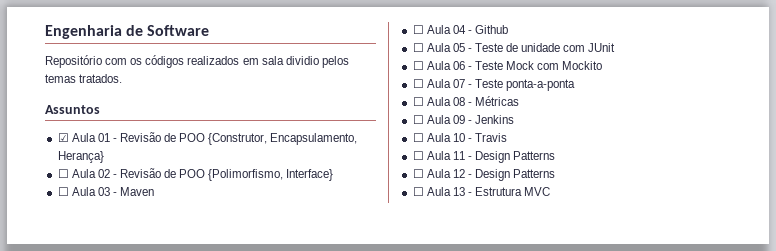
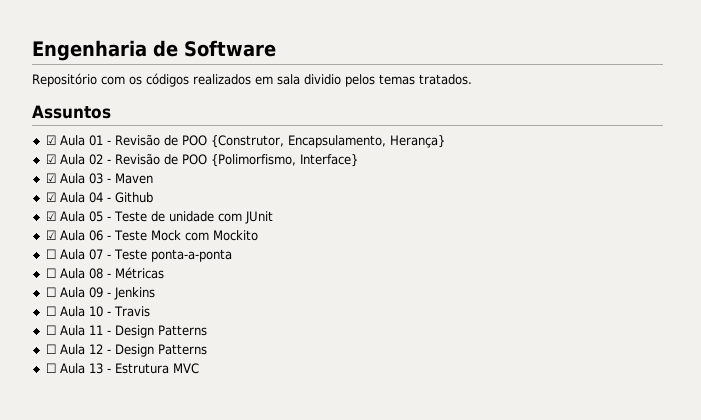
- ☐ Aula 02 - Revisão de POO {Polimorfismo, Interface}
+ ☑ Aula 02 - Revisão de POO {Polimorfismo, Interface}
- ☐ Aula 03 - Maven
+ ☑ Aula 03 - Maven
- ☐ Aula 04 - Github
+ ☑ Aula 04 - Github
- ☐ Aula 05 - Teste de unidade com JUnit
+ ☑ Aula 05 - Teste de unidade com JUnit
- ☐ Aula 06 - Teste Mock com Mockito
+ ☑ Aula 06 - Teste Mock com Mockito

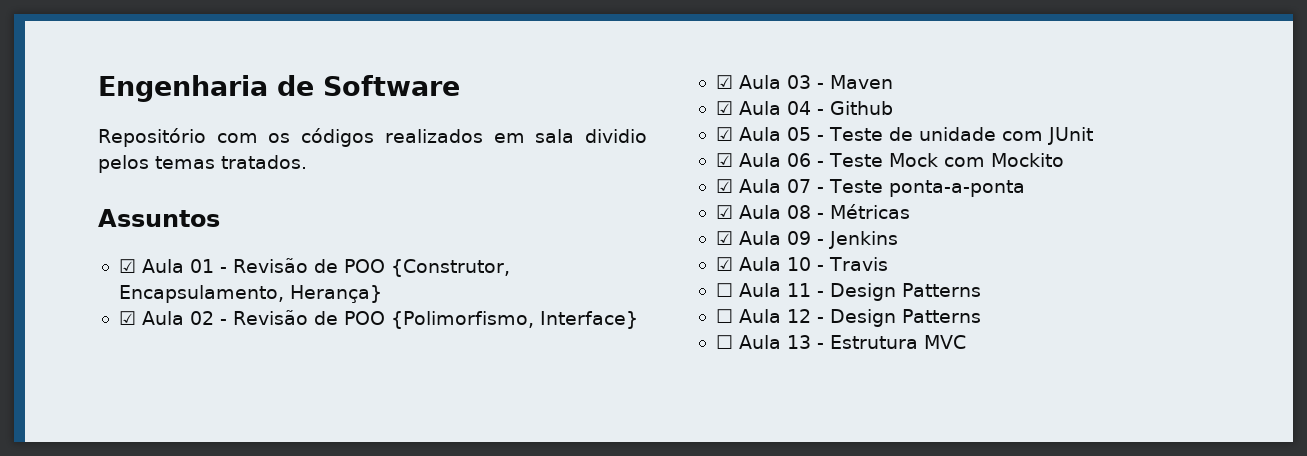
- ☐ Aula 07 - Teste ponta-a-ponta
+ ☑ Aula 07 - Teste ponta-a-ponta
- ☐ Aula 08 - Métricas
+ ☑ Aula 08 - Métricas
- ☐ Aula 09 - Jenkins
+ ☑ Aula 09 - Jenkins
- ☐ Aula 10 - Travis
+ ☑ Aula 10 - Travis

